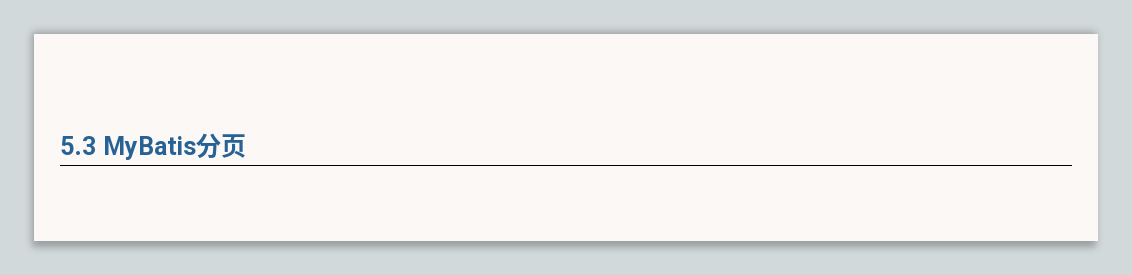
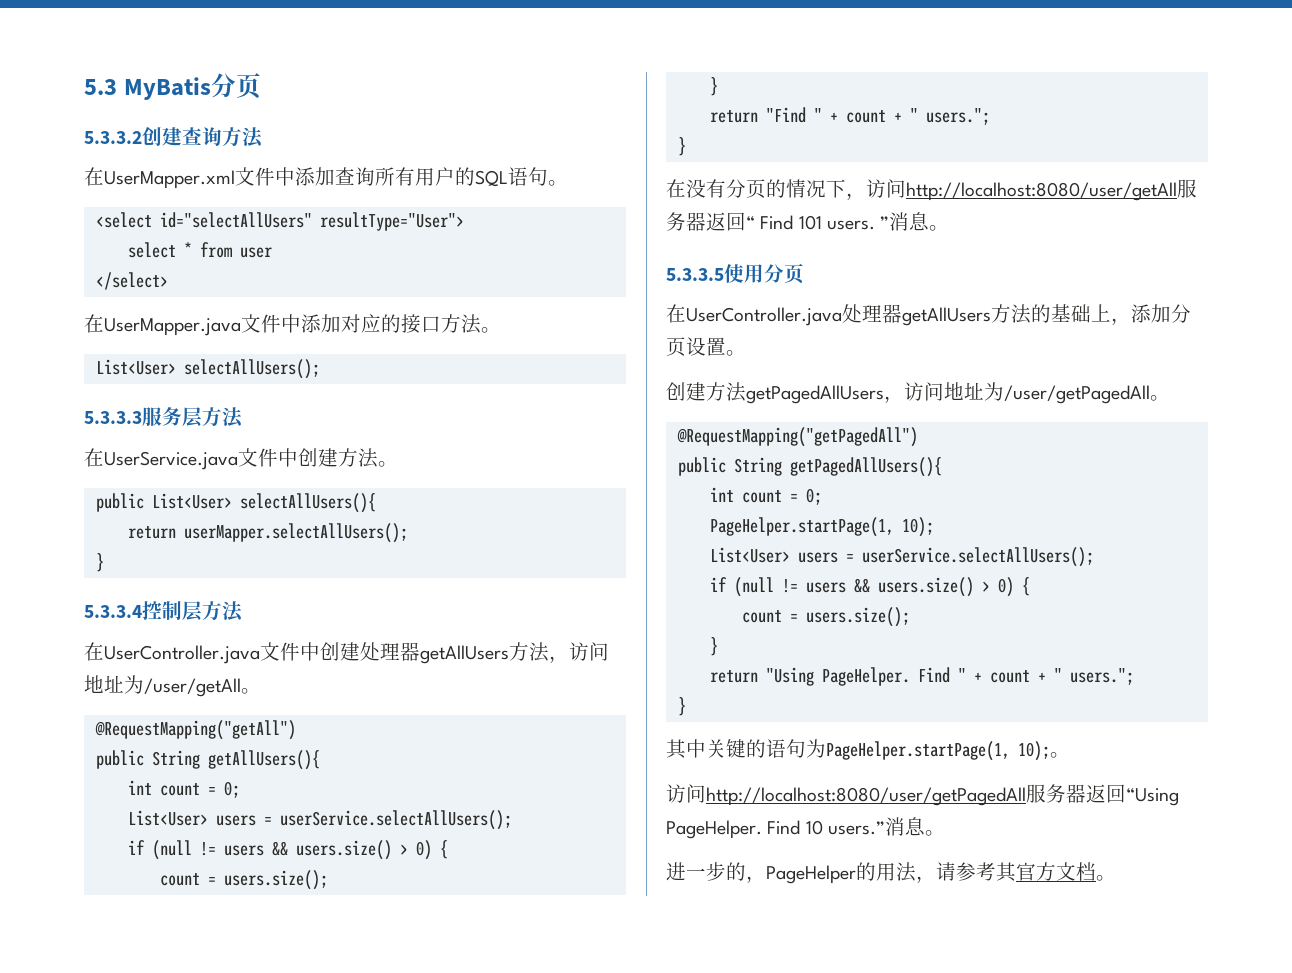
+ 5.3.3.2创建查询方法
+ 在UserMapper.xml文件中添加查询所有用户的SQL语句。
+ <select id="selectAllUsers" resultType="User">
+ select * from user
+ </select>
+ 在UserMapper.java文件中添加对应的接口方法。
+ List<User> selectAllUsers();
+ 5.3.3.3服务层方法
+ 在UserService.java文件中创建方法。
+ public List<User> selectAllUsers(){
+ return userMapper.selectAllUsers();
+ }
+ 5.3.3.4控制层方法
+ 在UserController.java文件中创建处理器getAllUsers方法，访问地址为/user/getAll。
+ @RequestMapping("getAll")
+ public String getAllUsers(){
+ int count = 0;
+ List<User> users = userService.selectAllUsers();
+ if (null != users && users.size() > 0) {
+ count = users.size();
+ }
+ return "Find " + count + " users.";
+ }
+ 在没有分页的情况下，访问http://localhost:8080/user/getAll服务器返回“ Find 101 users. ”消息。
+ 5.3.3.5使用分页
+ 在UserController.java处理器getAllUsers方法的基础上，添加分页设置。
+ 创建方法getPagedAllUsers，访问地址为/user/getPagedAll。
+ @RequestMapping("getPagedAll")
+ public String getPagedAllUsers(){
+ int count = 0;
+ PageHelper.startPage(1, 10);
+ List<User> users = userService.selectAllUsers();
+ if (null != users && users.size() > 0) {
+ count = users.size();
+ }
+ return "Using PageHelper. Find " + count + " users.";
+ }
+ 其中关键的语句为PageHelper.startPage(1, 10);。
+ 访问http://localhost:8080/user/getPagedAll服务器返回“Using PageHelper. Find 10 users.”消息。
+ 进一步的，PageHelper的用法，请参考其官方文档。

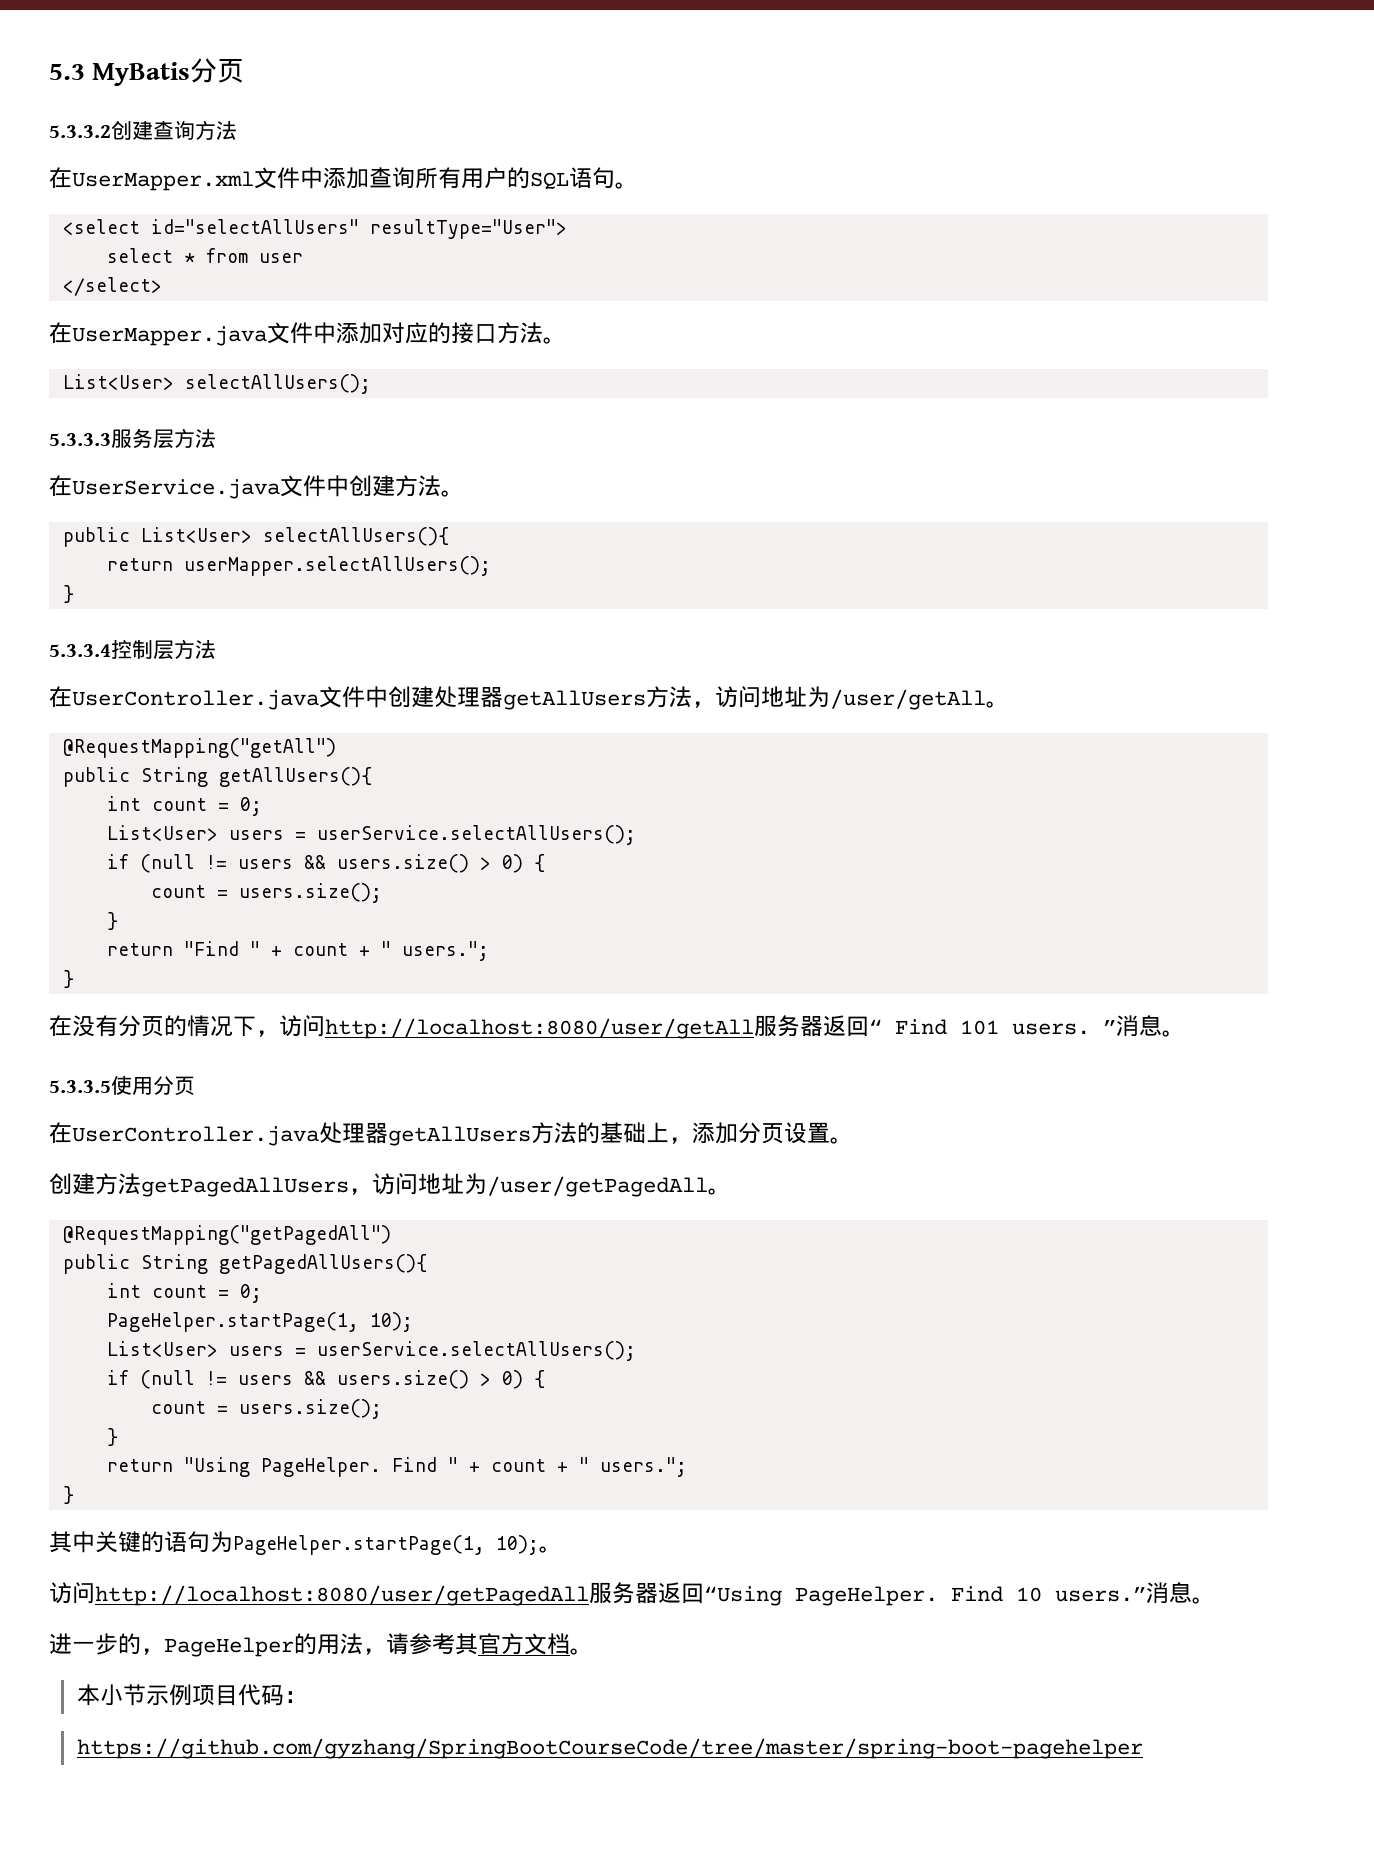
+ 本小节示例项目代码：
+ https://github.com/gyzhang/SpringBootCourseCode/tree/master/spring-boot-pagehelper

